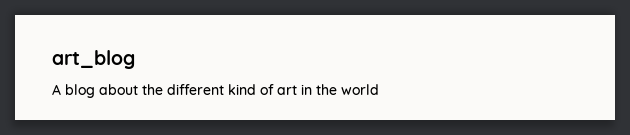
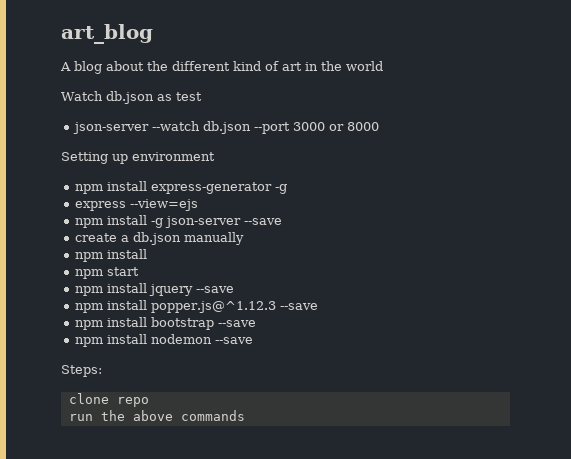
+ Watch db.json as test
+ json-server --watch db.json --port 3000 or 8000
+ Setting up environment
+ npm install express-generator -g
+ express --view=ejs
+ npm install -g json-server --save
+ create a db.json manually
+ npm install
+ npm start
+ npm install jquery --save
+ npm install popper.js@^1.12.3 --save
+ npm install bootstrap --save
+ npm install nodemon --save
+ Steps:
+ clone repo
+ run the above commands

